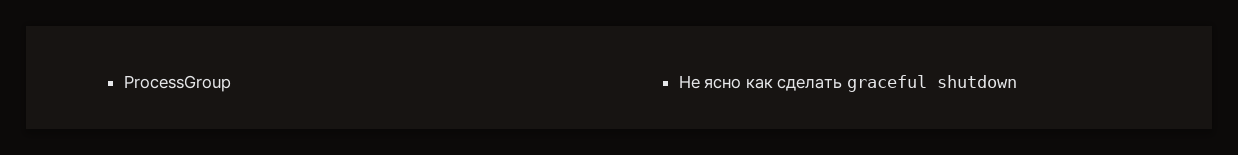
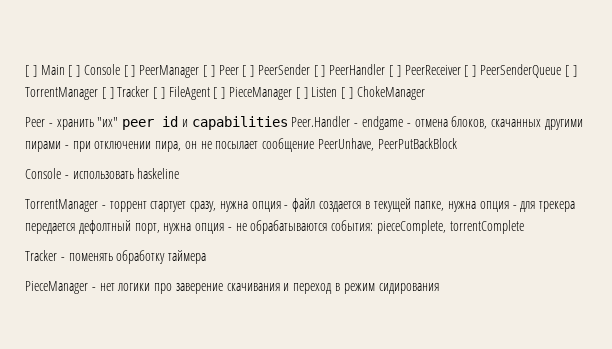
- ProcessGroup
- Не ясно как сделать graceful shutdown
+ [ ] Main [ ] Console [ ] PeerManager [ ] Peer [ ] PeerSender [ ] PeerHandler [ ] PeerReceiver [ ] PeerSenderQueue [ ] TorrentManager [ ] Tracker [ ] FileAgent [ ] PieceManager [ ] Listen [ ] ChokeManager
+ Peer - хранить "их" peer id и capabilities Peer.Handler - endgame - отмена блоков, скачанных другими пирами - при отключении пира, он не посылает сообщение PeerUnhave, PeerPutBackBlock
+ Console - использовать haskeline
+ TorrentManager - торрент стартует сразу, нужна опция - файл создается в текущей папке, нужна опция - для трекера передается дефолтный порт, нужна опция - не обрабатываются события: pieceComplete, torrentComplete
+ Tracker - поменять обработку таймера
+ PieceManager - нет логики про заверение скачивания и переход в режим сидирования

